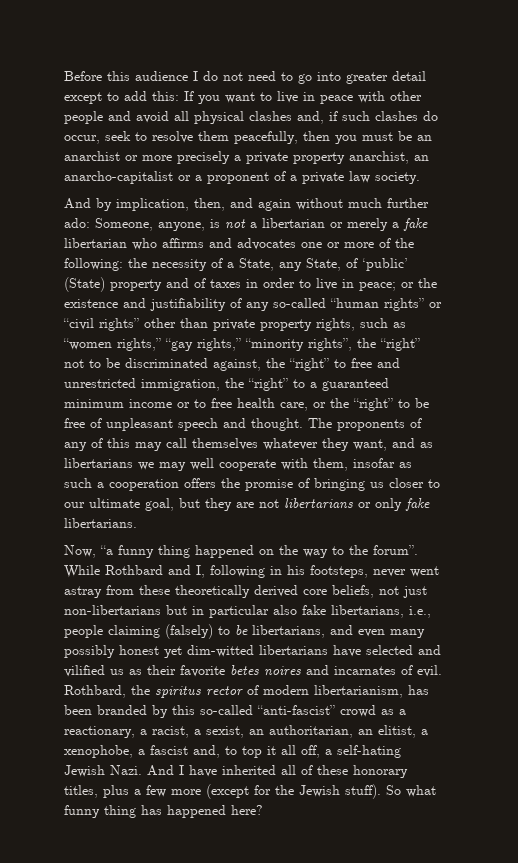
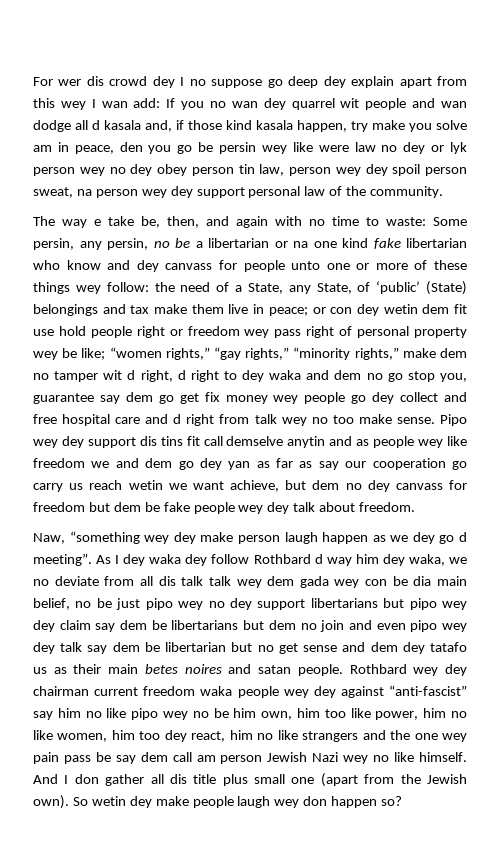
- Before this audience I do not need to go into greater detail except to add this: If you want to live in peace with other people and avoid all physical clashes and, if such clashes do occur, seek to resolve them peacefully, then you must be an anarchist or more precisely a private property anarchist, an anarcho-capitalist or a proponent of a private law society.
- And by implication, then, and again without much further ado: Someone, anyone, is not a libertarian or merely a fake libertarian who affirms and advocates one or more of the following: the necessity of a State, any State, of ‘public’ (State) property and of taxes in order to live in peace; or the existence and justifiability of any so-called “human rights” or “civil rights” other than private property rights, such as “women rights,” “gay rights,” “minority rights”, the “right” not to be discriminated against, the “right” to free and unrestricted immigration, the “right” to a guaranteed minimum income or to free health care, or the “right” to be free of unpleasant speech and thought. The proponents of any of this may call themselves whatever they want, and as libertarians we may well cooperate with them, insofar as such a cooperation offers the promise of bringing us closer to our ultimate goal, but they are not libertarians or only fake libertarians.
- Now, “a funny thing happened on the way to the forum”. While Rothbard and I, following in his footsteps, never went astray from these theoretically derived core beliefs, not just non-libertarians but in particular also fake libertarians, i.e., people claiming (falsely) to be libertarians, and even many possibly honest yet dim-witted libertarians have selected and vilified us as their favorite betes noires and incarnates of evil. Rothbard, the spiritus rector of modern libertarianism, has been branded by this so-called “anti-fascist” crowd as a reactionary, a racist, a sexist, an authoritarian, an elitist, a xenophobe, a fascist and, to top it all off, a self-hating Jewish Nazi. And I have inherited all of these honorary titles, plus a few more (except for the Jewish stuff). So what funny thing has happened here?
+ For wer dis crowd dey I no suppose go deep dey explain apart from this wey I wan add: If you no wan dey quarrel wit people and wan dodge all d kasala and, if those kind kasala happen, try make you solve am in peace, den you go be persin wey like were law no dey or lyk person wey no dey obey person tin law, person wey dey spoil person sweat, na person wey dey support personal law of the community.
+ The way e take be, then, and again with no time to waste: Some persin, any persin, no be a libertarian or na one kind fake libertarian who know and dey canvass for people unto one or more of these things wey follow: the need of a State, any State, of ‘public’ (State) belongings and tax make them live in peace; or con dey wetin dem fit use hold people right or freedom wey pass right of personal property wey be like; “women rights,” “gay rights,” “minority rights,” make dem no tamper wit d right, d right to dey waka and dem no go stop you, guarantee say dem go get fix money wey people go dey collect and free hospital care and d right from talk wey no too make sense. Pipo wey dey support dis tins fit call demselve anytin and as people wey like freedom we and dem go dey yan as far as say our cooperation go carry us reach wetin we want achieve, but dem no dey canvass for freedom but dem be fake people wey dey talk about freedom.
+ Naw, “something wey dey make person laugh happen as we dey go d meeting”. As I dey waka dey follow Rothbard d way him dey waka, we no deviate from all dis talk talk wey dem gada wey con be dia main belief, no be just pipo wey no dey support libertarians but pipo wey dey claim say dem be libertarians but dem no join and even pipo wey dey talk say dem be libertarian but no get sense and dem dey tatafo us as their main betes noires and satan people. Rothbard wey dey chairman current freedom waka people wey dey against “anti-fascist” say him no like pipo wey no be him own, him too like power, him no like women, him too dey react, him no like strangers and the one wey pain pass be say dem call am person Jewish Nazi wey no like himself. And I don gather all dis title plus small one (apart from the Jewish own). So wetin dey make people laugh wey don happen so?

